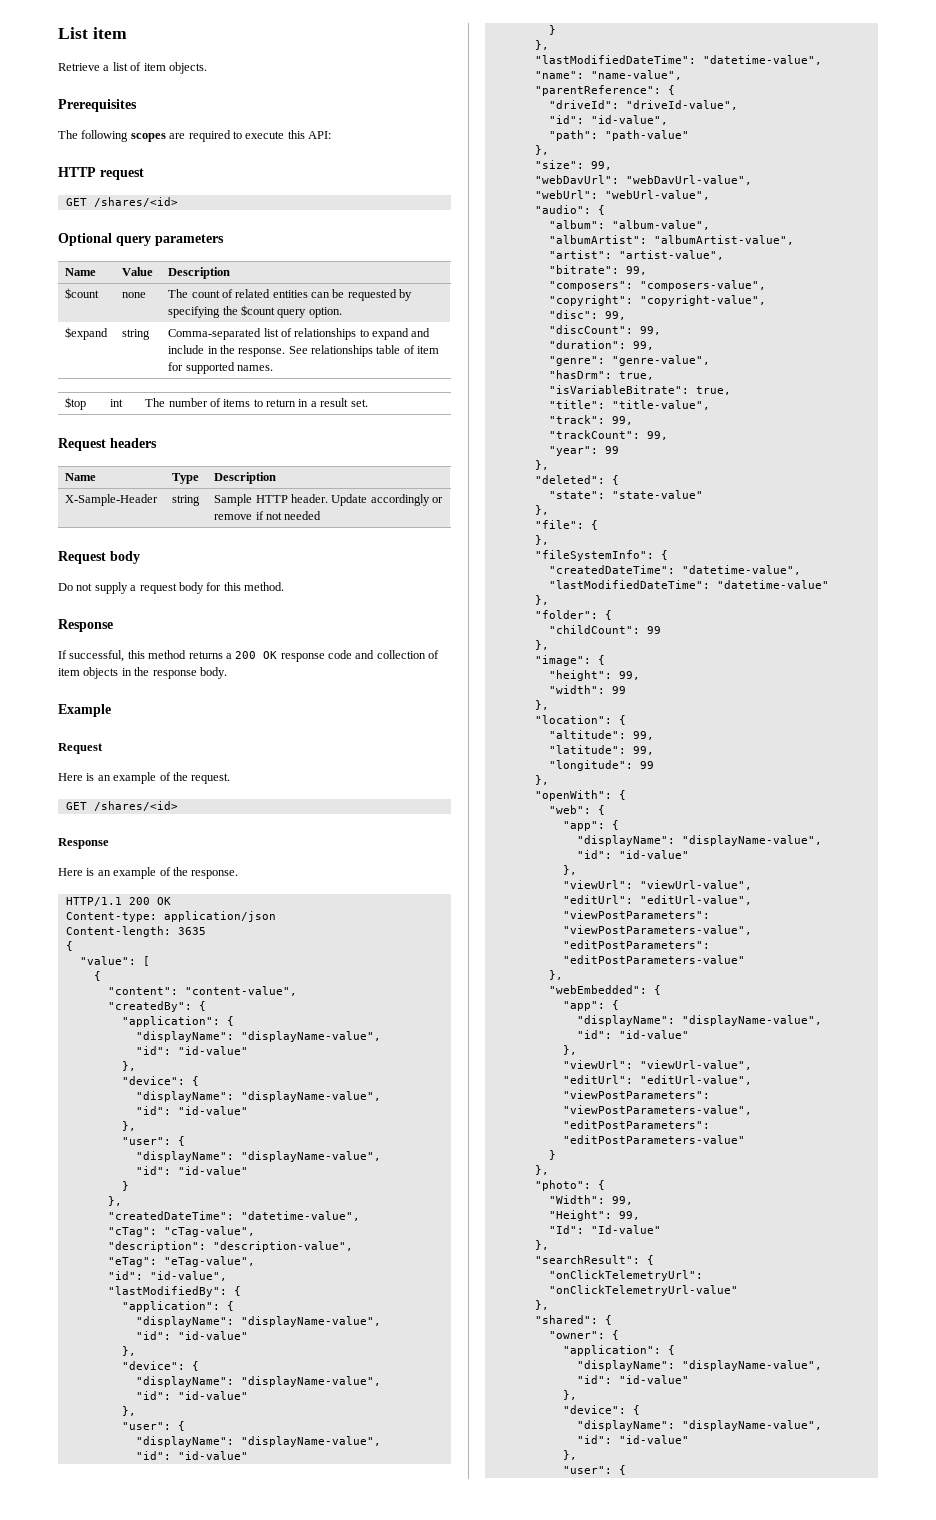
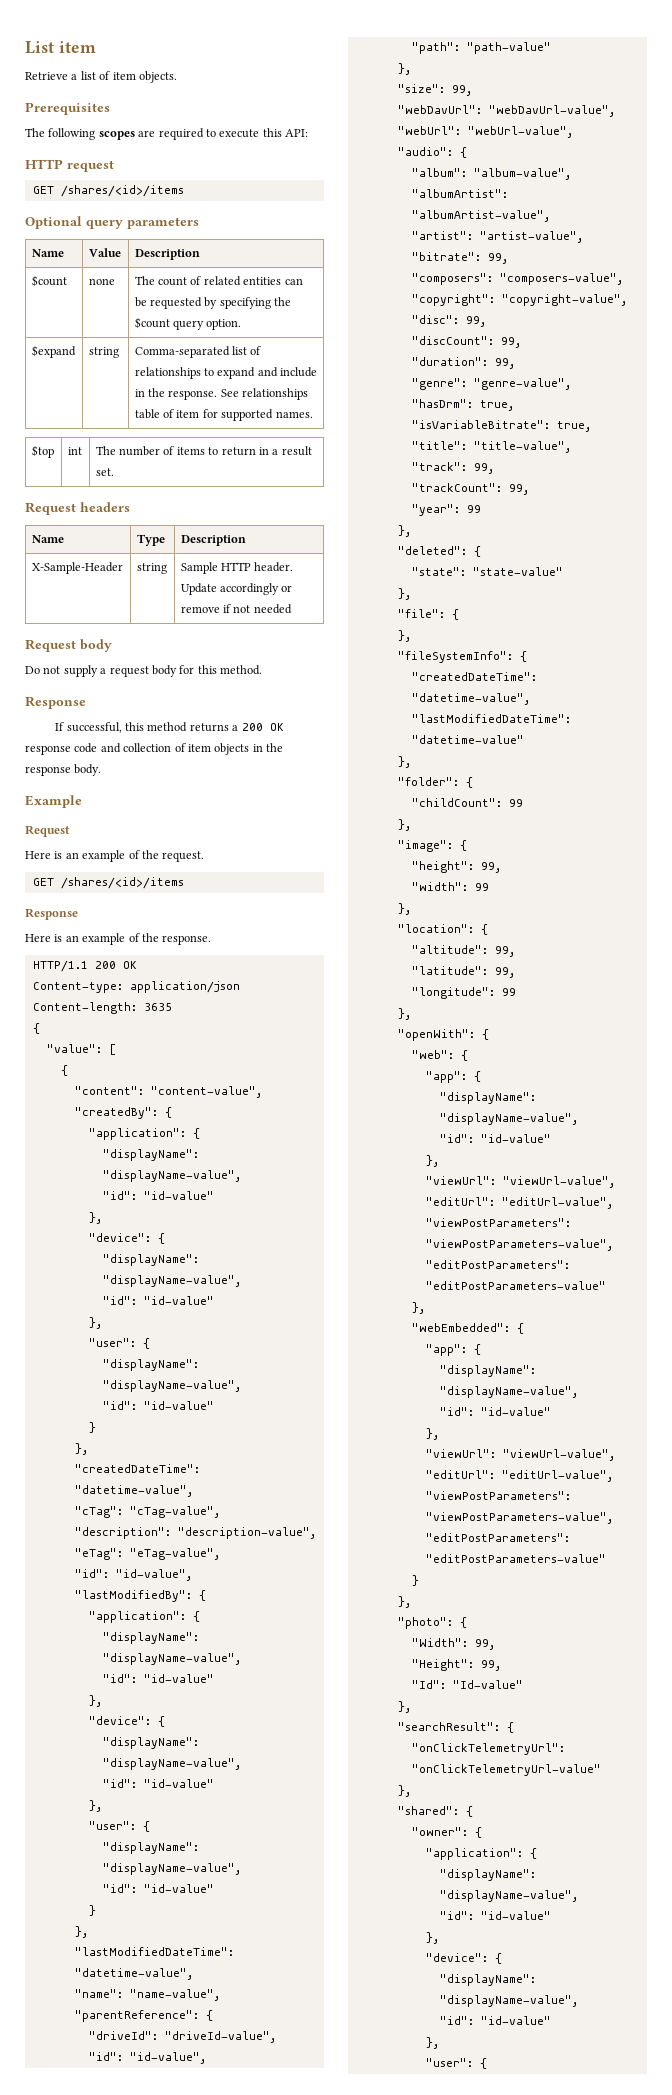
  HTTP request
- GET /shares/<id>
+ GET /shares/<id>/items
  Here is an example of the request.
- GET /shares/<id>
+ GET /shares/<id>/items

